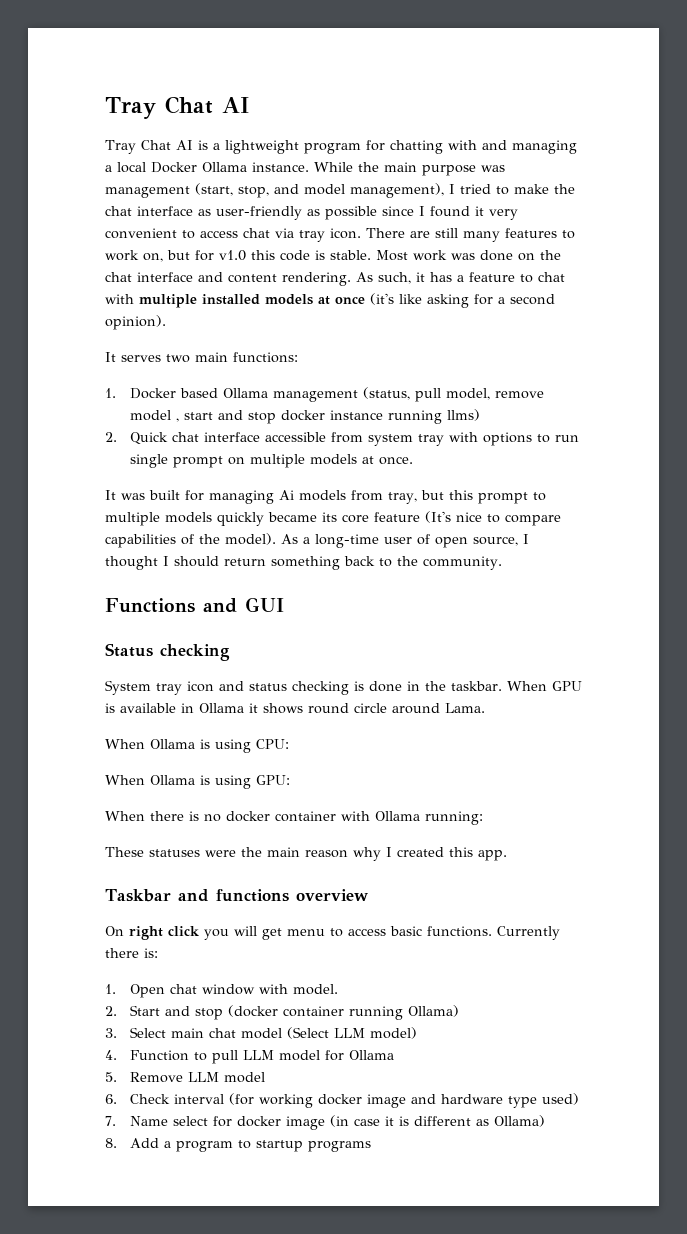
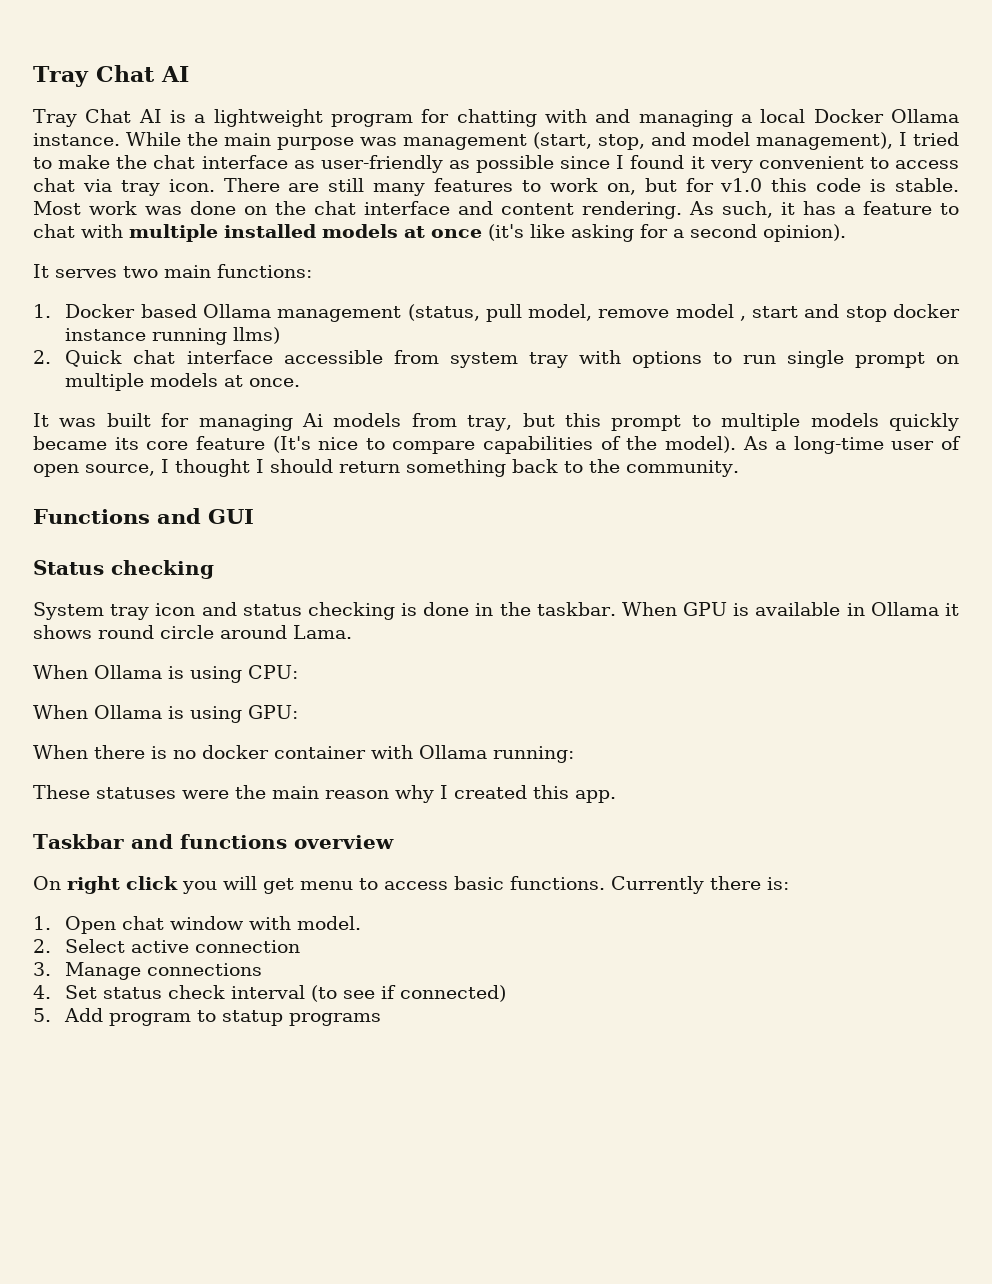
- 2. Start and stop (docker container running Ollama)
- 3. Select main chat model (Select LLM model)
- 4. Function to pull LLM model for Ollama
- 5. Remove LLM model
- 6. Check interval (for working docker image and hardware type used)
- 7. Name select for docker image (in case it is different as Ollama)
- 8. Add a program to startup programs
+ 2. Select active connection
+ 3. Manage connections
+ 4. Set status check interval (to see if connected)
+ 5. Add program to statup programs

